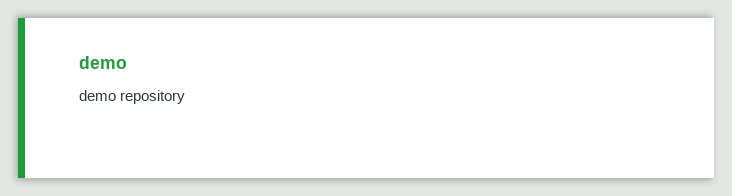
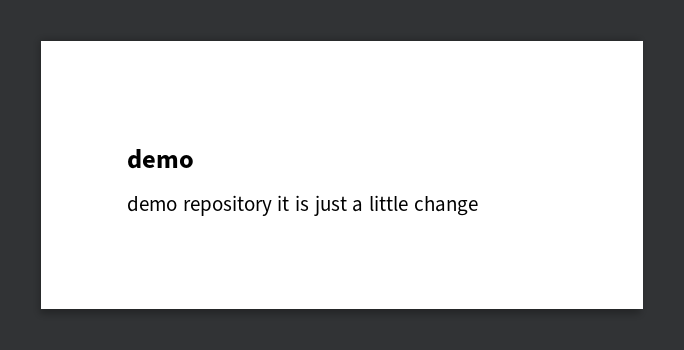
- demo repository
+ demo repository it is just a little change

